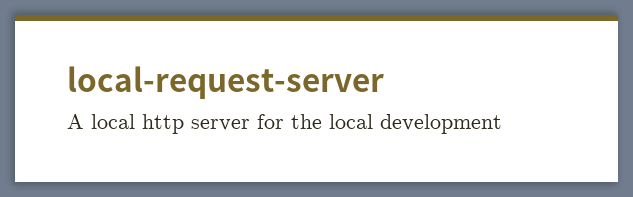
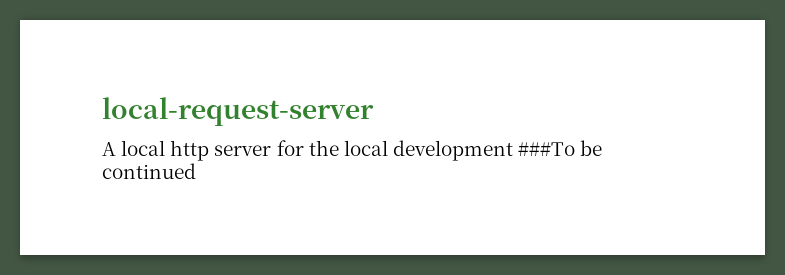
- A local http server for the local development
+ A local http server for the local development ###To be continued

